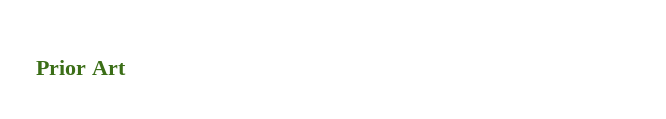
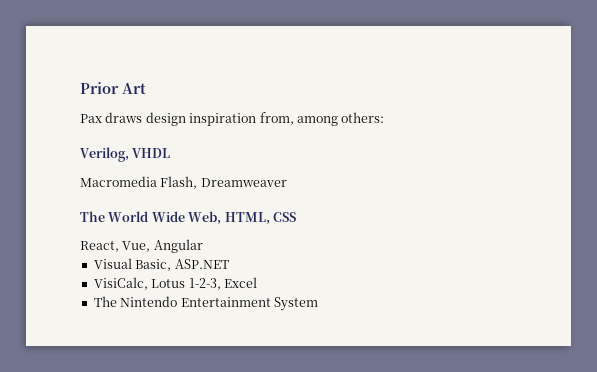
+ Pax draws design inspiration from, among others:
+ Verilog, VHDL
+ Macromedia Flash, Dreamweaver
+ The World Wide Web, HTML, CSS
+ React, Vue, Angular
+ Visual Basic, ASP.NET
+ VisiCalc, Lotus 1-2-3, Excel
+ The Nintendo Entertainment System

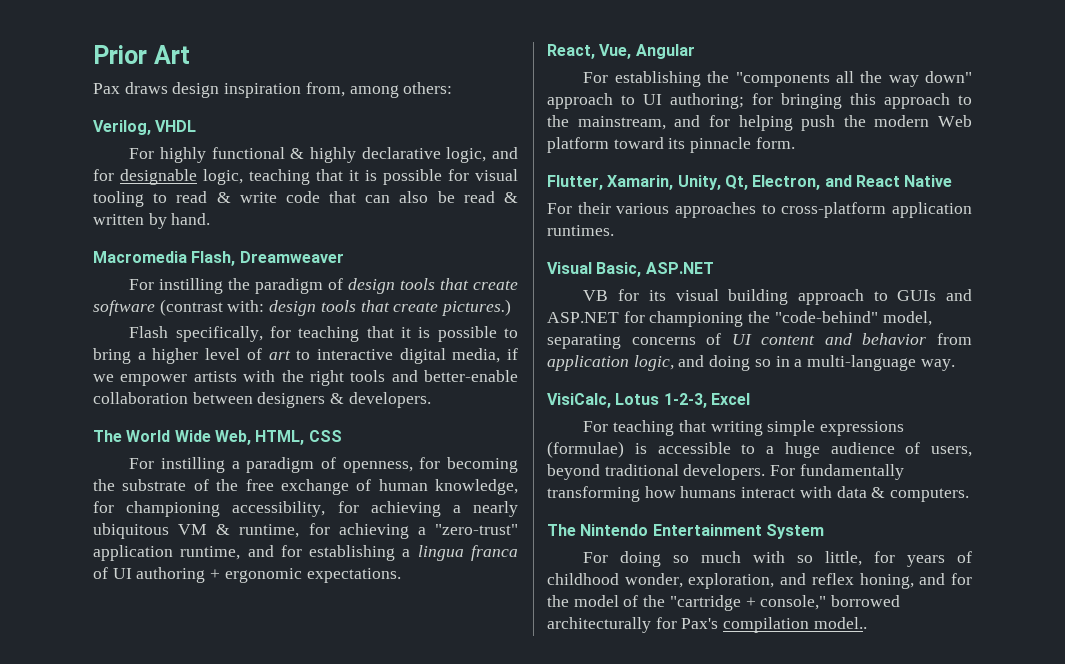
+ For highly functional & highly declarative logic, and for designable logic, teaching that it is possible for visual tooling to read & write code that can also be read & written by hand.
  Macromedia Flash, Dreamweaver
+ For instilling the paradigm of design tools that create software (contrast with: design tools that create pictures.)
+ Flash specifically, for teaching that it is possible to bring a higher level of art to interactive digital media, if we empower artists with the right tools and better-enable collaboration between designers & developers.
+ For instilling a paradigm of openness, for becoming the substrate of the free exchange of human knowledge, for championing accessibility, for achieving a nearly ubiquitous VM & runtime, for achieving a "zero-trust" application runtime, and for establishing a lingua franca of UI authoring + ergonomic expectations.
  React, Vue, Angular
+ For establishing the "components all the way down" approach to UI authoring; for bringing this approach to the mainstream, and for helping push the modern Web platform toward its pinnacle form.
+ Flutter, Xamarin, Unity, Qt, Electron, and React Native
+ For their various approaches to cross-platform application runtimes.
  Visual Basic, ASP.NET
+ VB for its visual building approach to GUIs and ASP.NET for championing the "code-behind" model, separating concerns of UI content and behavior from application logic, and doing so in a multi-language way.
  VisiCalc, Lotus 1-2-3, Excel
+ For teaching that writing simple expressions (formulae) is accessible to a huge audience of users, beyond traditional developers. For fundamentally transforming how humans interact with data & computers.
  The Nintendo Entertainment System
+ For doing so much with so little, for years of childhood wonder, exploration, and reflex honing, and for the model of the "cartridge + console," borrowed architecturally for Pax's compilation model..

